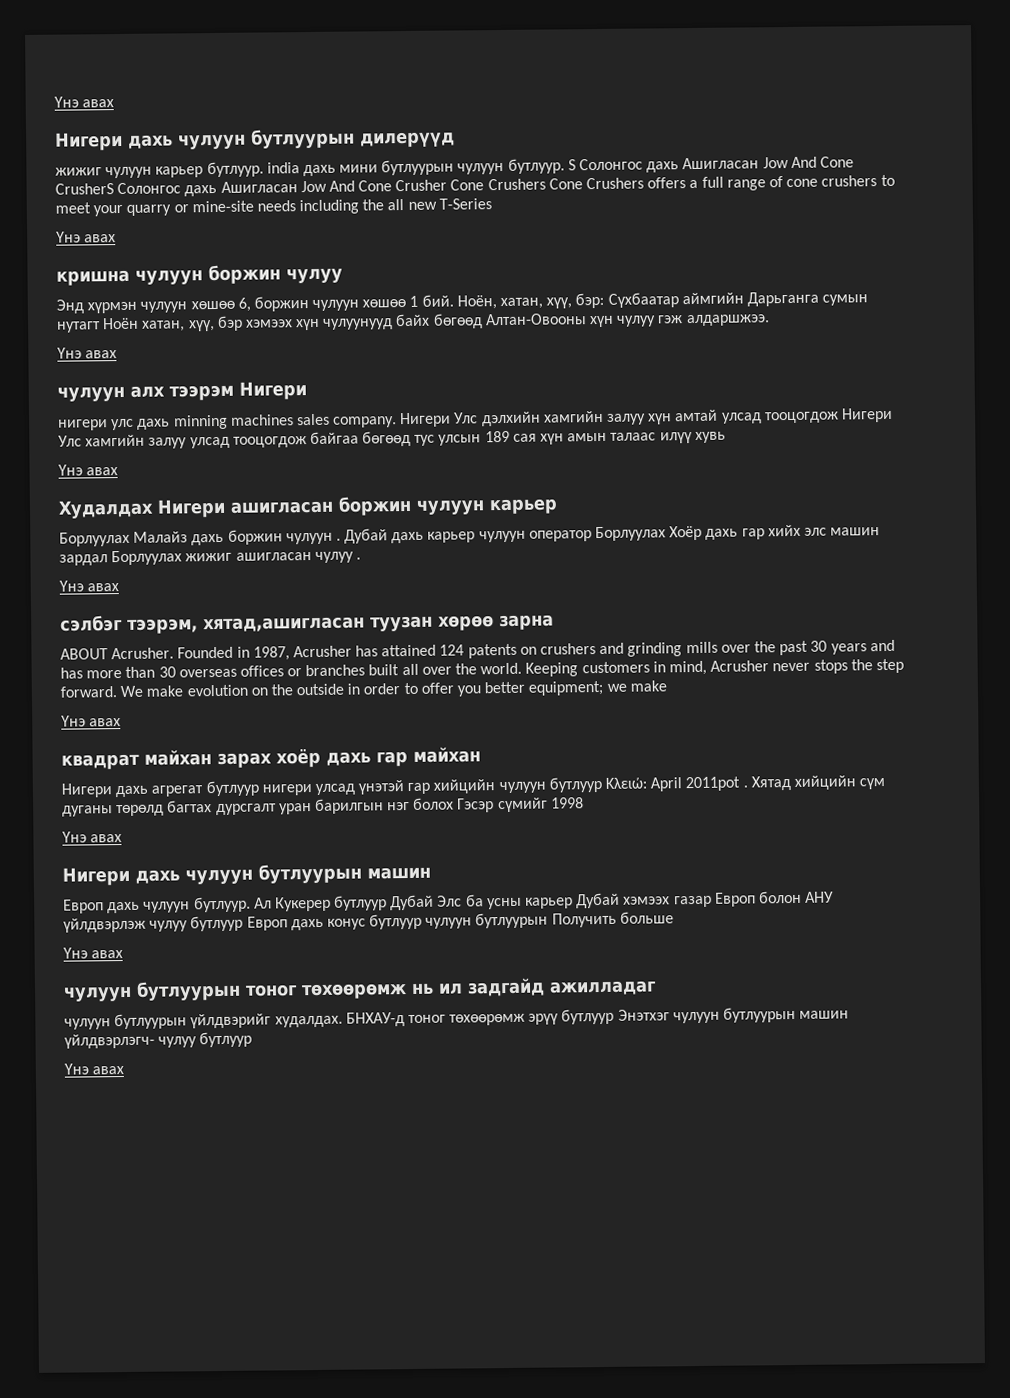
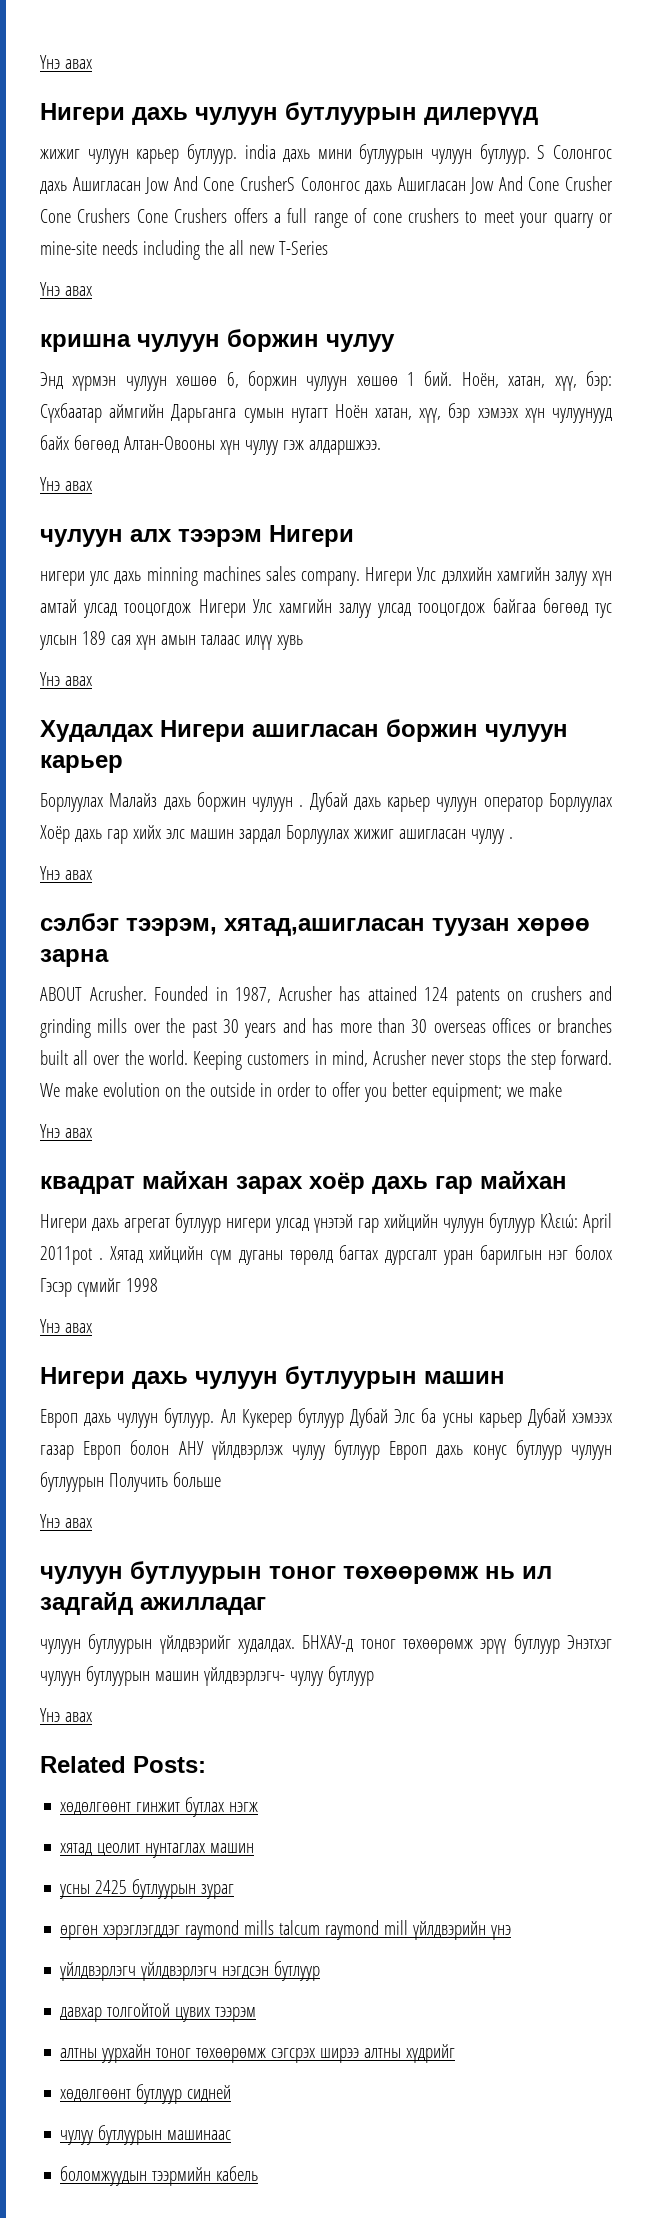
+ Related Posts:
+ хөдөлгөөнт гинжит бутлах нэгж
+ хятад цеолит нунтаглах машин
+ усны 2425 бутлуурын зураг
+ өргөн хэрэглэгддэг raymond mills talcum raymond mill үйлдвэрийн үнэ
+ үйлдвэрлэгч үйлдвэрлэгч нэгдсэн бутлуур
+ давхар толгойтой цувих тээрэм
+ алтны уурхайн тоног төхөөрөмж сэгсрэх ширээ алтны хүдрийг
+ хөдөлгөөнт бутлуур сидней
+ чулуу бутлуурын машинаас
+ боломжуудын тээрмийн кабель

